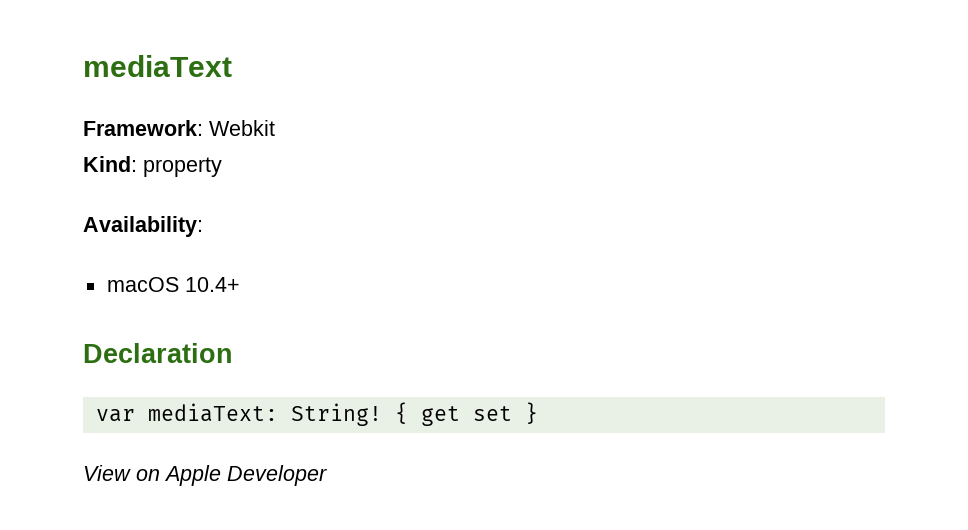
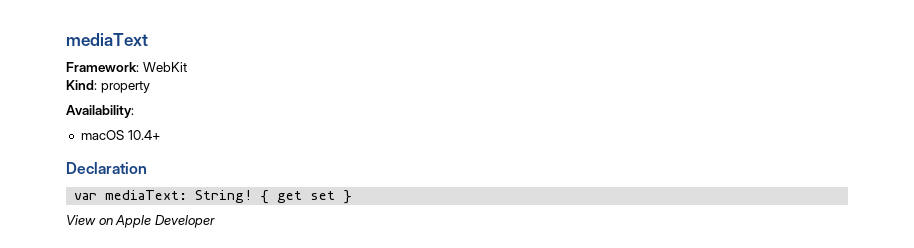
- Framework: Webkit
+ Framework: WebKit

